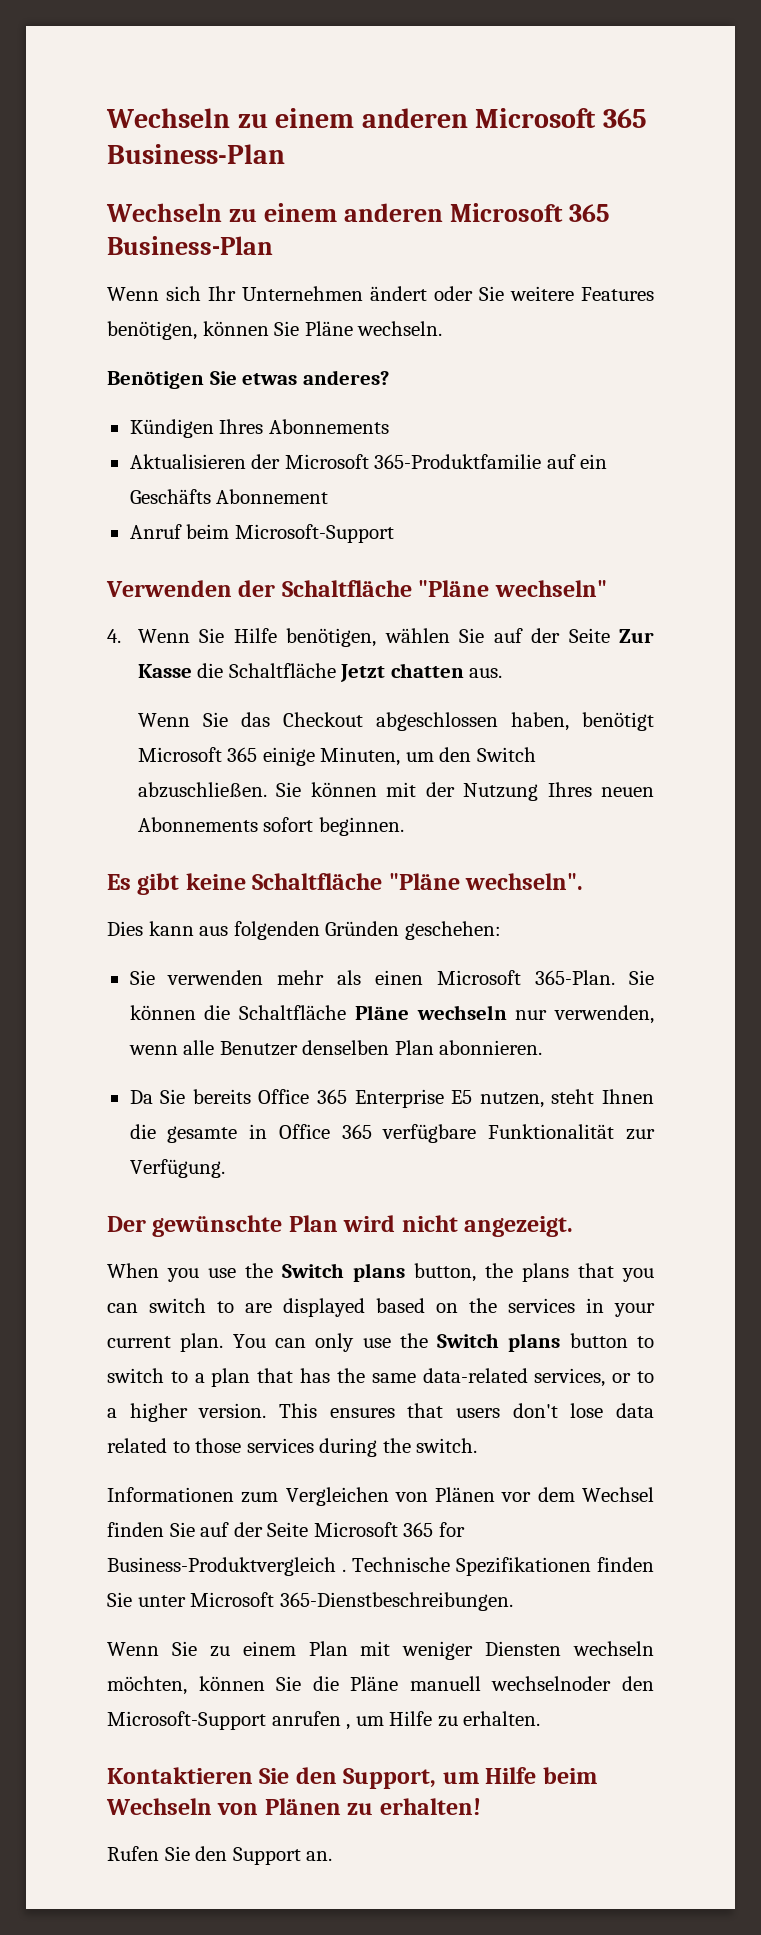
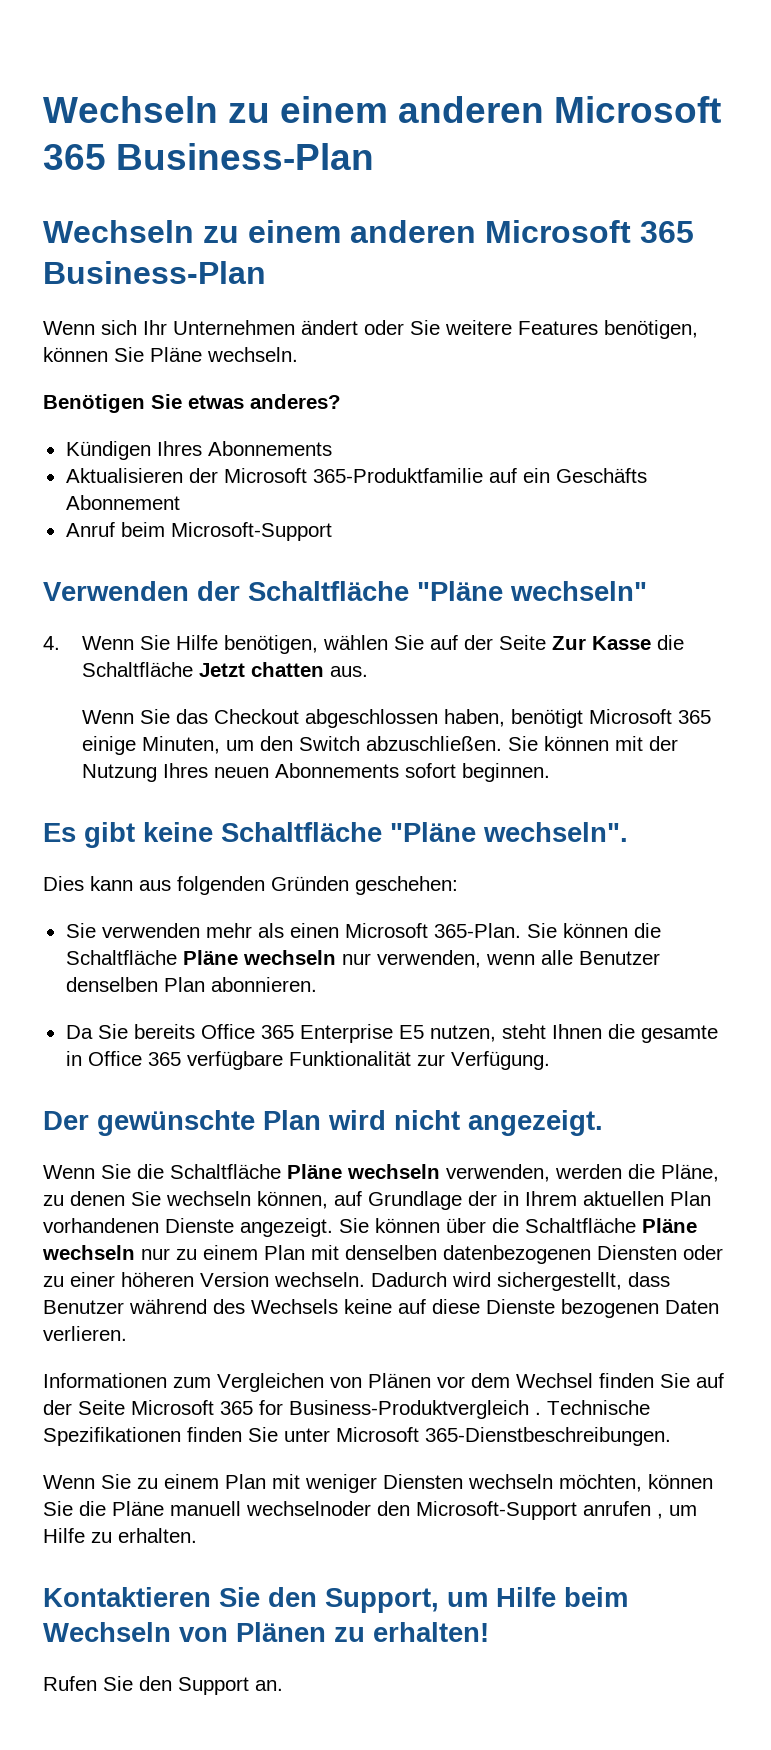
- When you use the Switch plans button, the plans that you can switch to are displayed based on the services in your current plan. You can only use the Switch plans button to switch to a plan that has the same data-related services, or to a higher version. This ensures that users don't lose data related to those services during the switch.
+ Wenn Sie die Schaltfläche Pläne wechseln verwenden, werden die Pläne, zu denen Sie wechseln können, auf Grundlage der in Ihrem aktuellen Plan vorhandenen Dienste angezeigt. Sie können über die Schaltfläche Pläne wechseln nur zu einem Plan mit denselben datenbezogenen Diensten oder zu einer höheren Version wechseln. Dadurch wird sichergestellt, dass Benutzer während des Wechsels keine auf diese Dienste bezogenen Daten verlieren.

